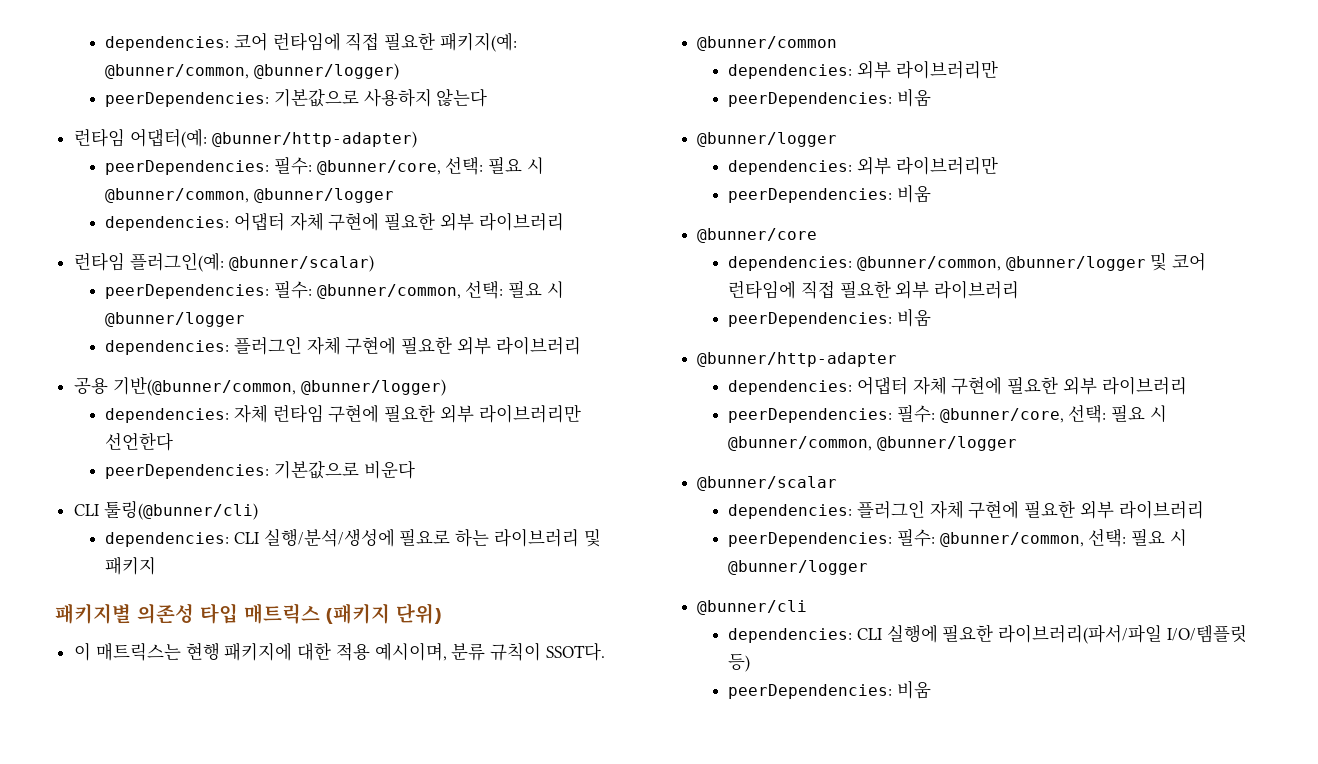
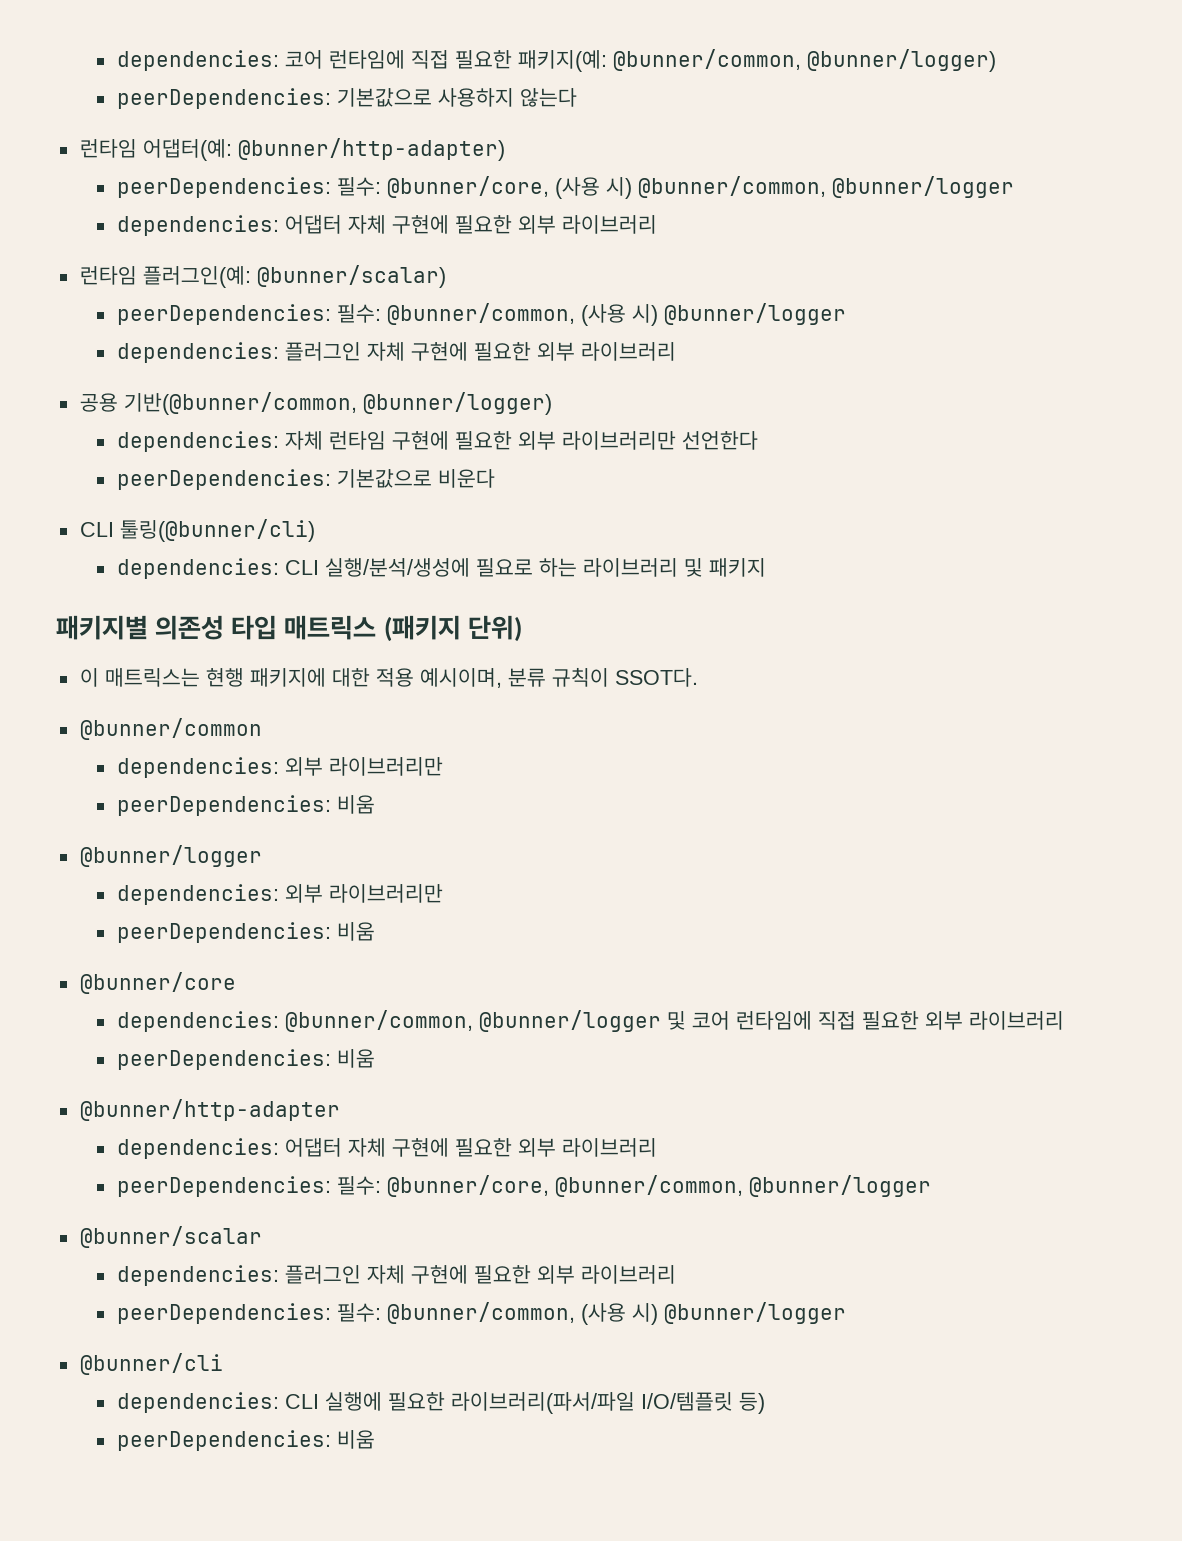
  런타임 어댑터(예: @bunner/http-adapter)
- peerDependencies: 필수: @bunner/core, 선택: 필요 시 @bunner/common, @bunner/logger
+ peerDependencies: 필수: @bunner/core, (사용 시) @bunner/common, @bunner/logger
  런타임 플러그인(예: @bunner/scalar)
- peerDependencies: 필수: @bunner/common, 선택: 필요 시 @bunner/logger
+ peerDependencies: 필수: @bunner/common, (사용 시) @bunner/logger
  @bunner/http-adapter
  dependencies: 어댑터 자체 구현에 필요한 외부 라이브러리
- peerDependencies: 필수: @bunner/core, 선택: 필요 시 @bunner/common, @bunner/logger
+ peerDependencies: 필수: @bunner/core, @bunner/common, @bunner/logger
  @bunner/scalar
  dependencies: 플러그인 자체 구현에 필요한 외부 라이브러리
- peerDependencies: 필수: @bunner/common, 선택: 필요 시 @bunner/logger
+ peerDependencies: 필수: @bunner/common, (사용 시) @bunner/logger

